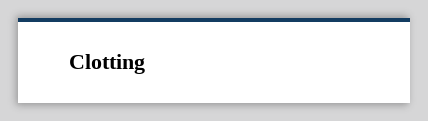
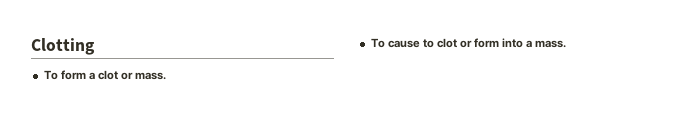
+ To form a clot or mass.
+ To cause to clot or form into a mass.

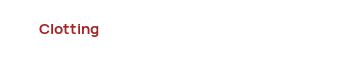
- To form a clot or mass.
- To cause to clot or form into a mass.

